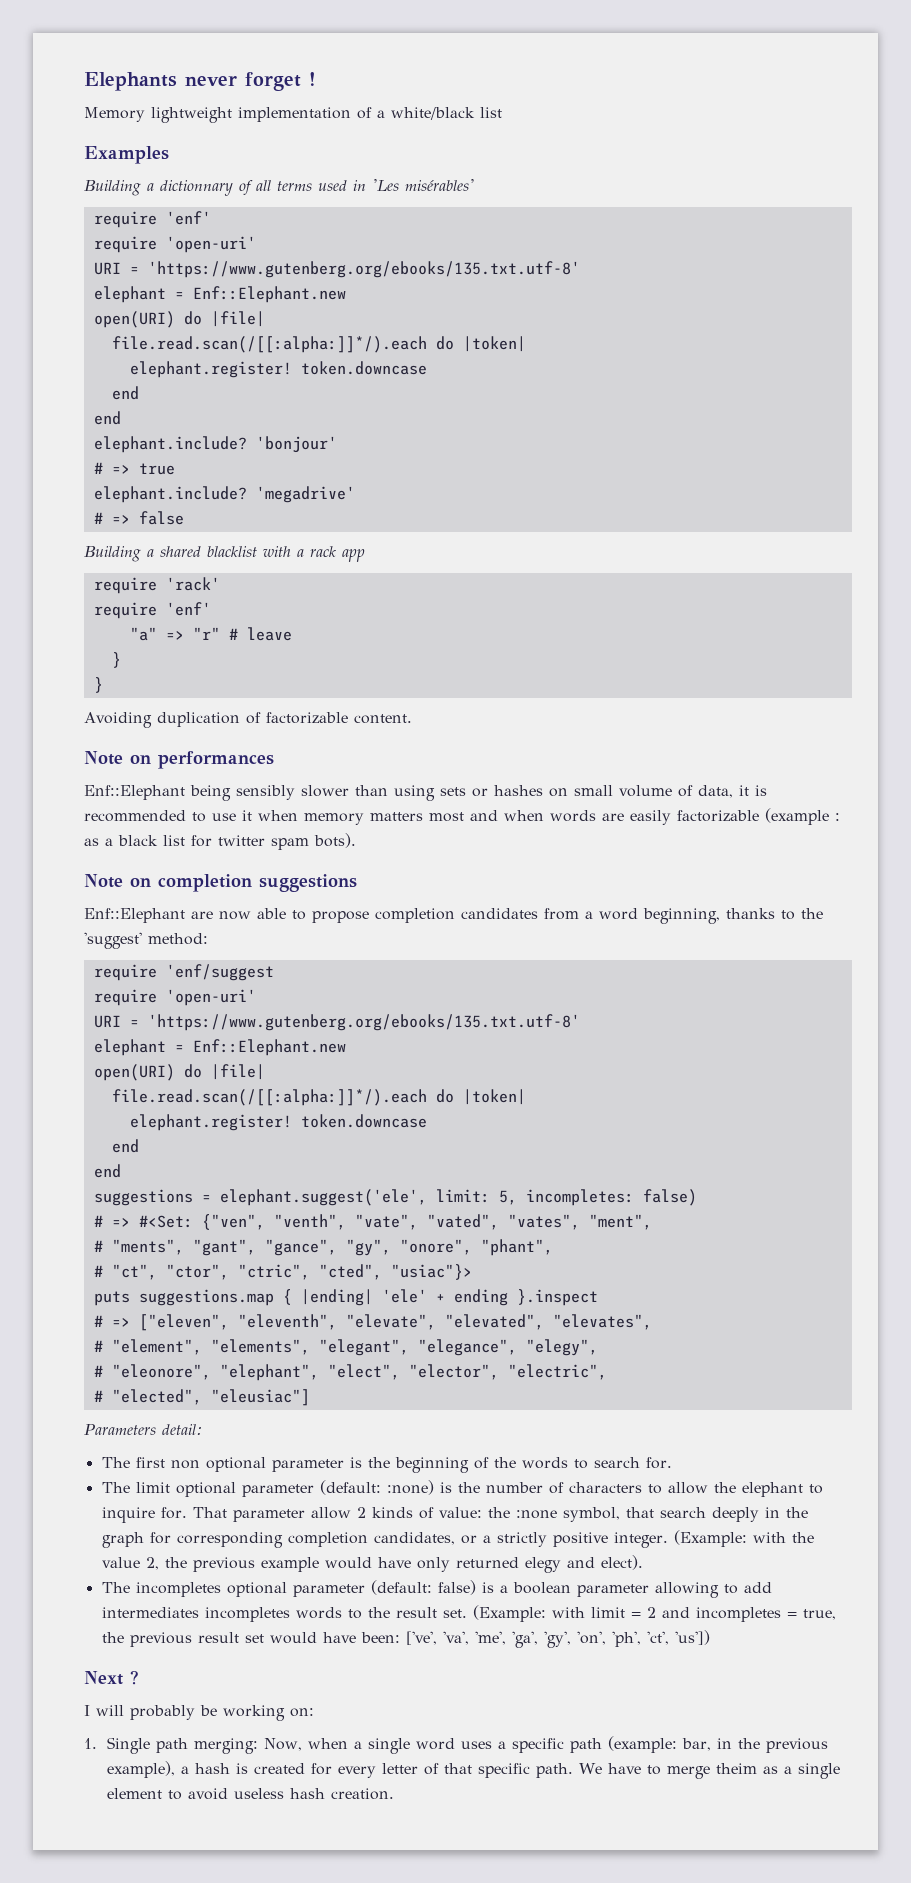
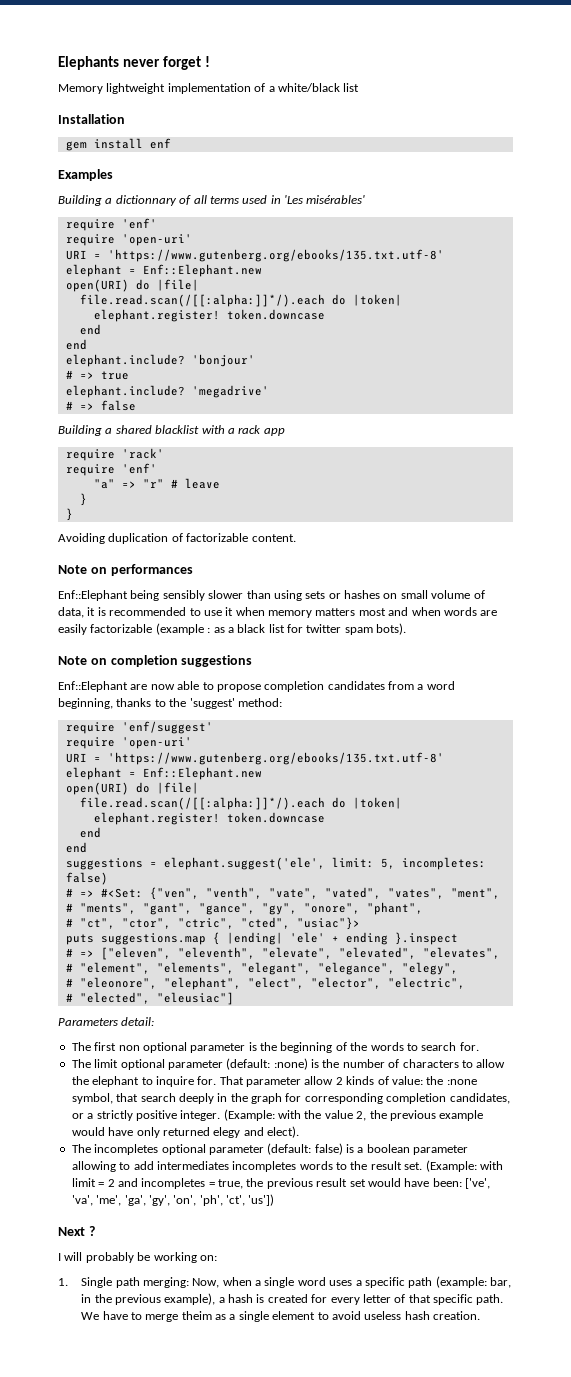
+ Installation
+ gem install enf
- require 'enf/suggest
+ require 'enf/suggest'

